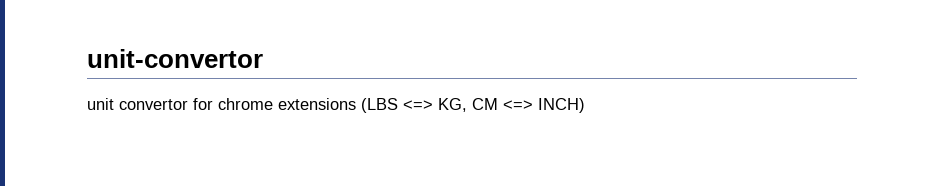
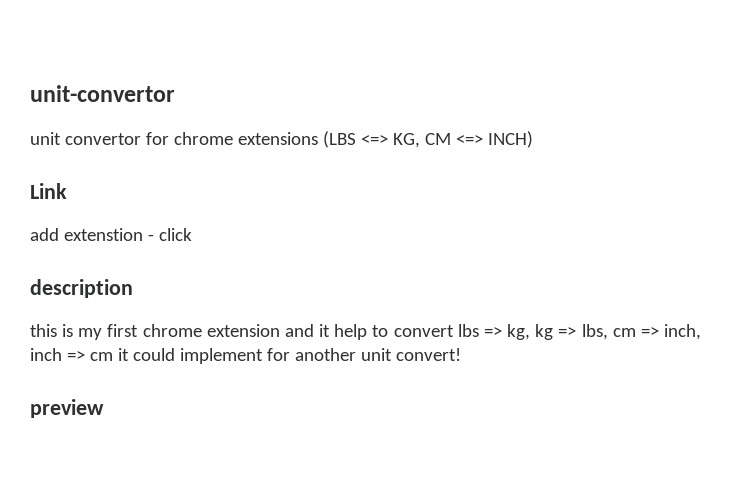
+ Link
+ add extenstion - click
+ description
+ this is my first chrome extension and it help to convert lbs => kg, kg => lbs, cm => inch, inch => cm it could implement for another unit convert!
+ preview

